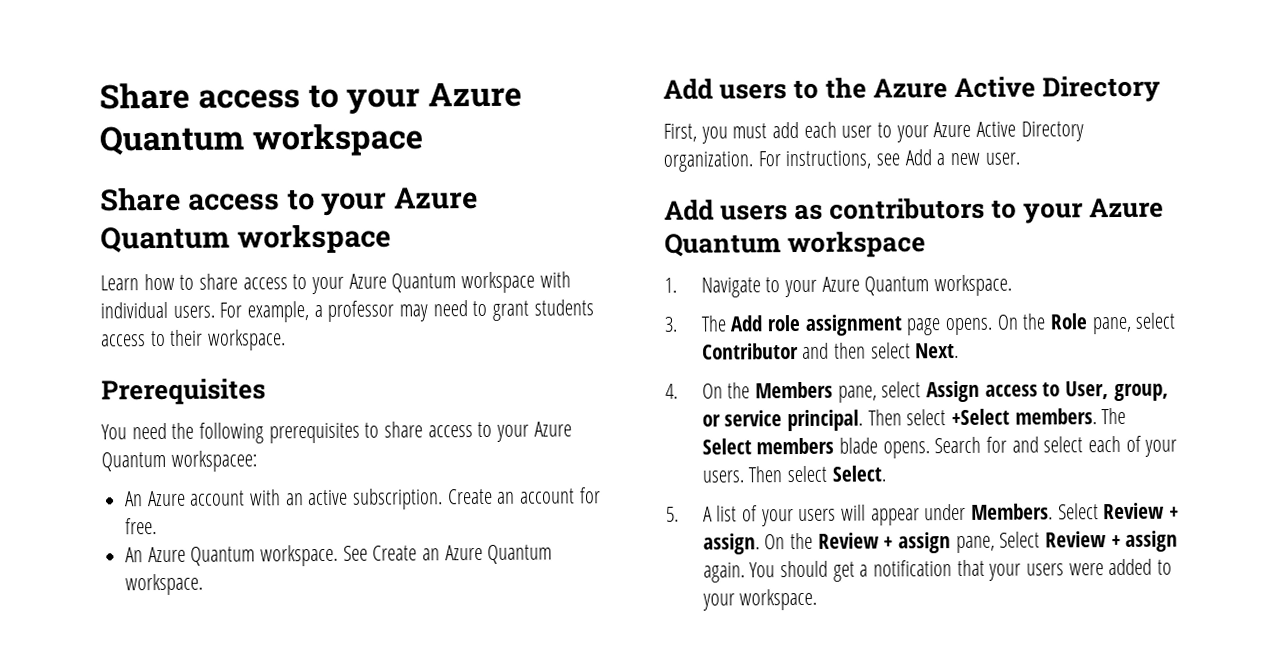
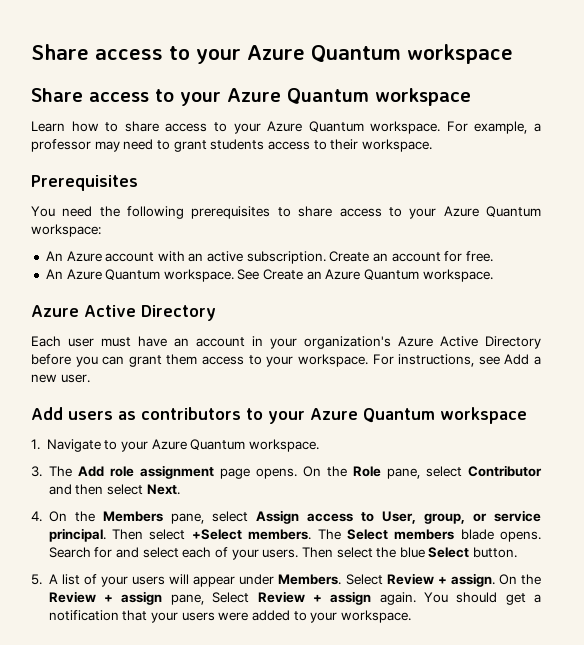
- Learn how to share access to your Azure Quantum workspace with individual users.
+ Learn how to share access to your Azure Quantum workspace.
- You need the following prerequisites to share access to your Azure Quantum workspacee:
+ You need the following prerequisites to share access to your Azure Quantum workspace:
  See Create an Azure Quantum workspace.
- Add users to the Azure Active Directory
+ Azure Active Directory
- First, you must add each user to your Azure Active Directory organization.
+ Each user must have an account in your organization's Azure Active Directory before you can grant them access to your workspace.
- Then select Select.
+ Then select the blue Select button.

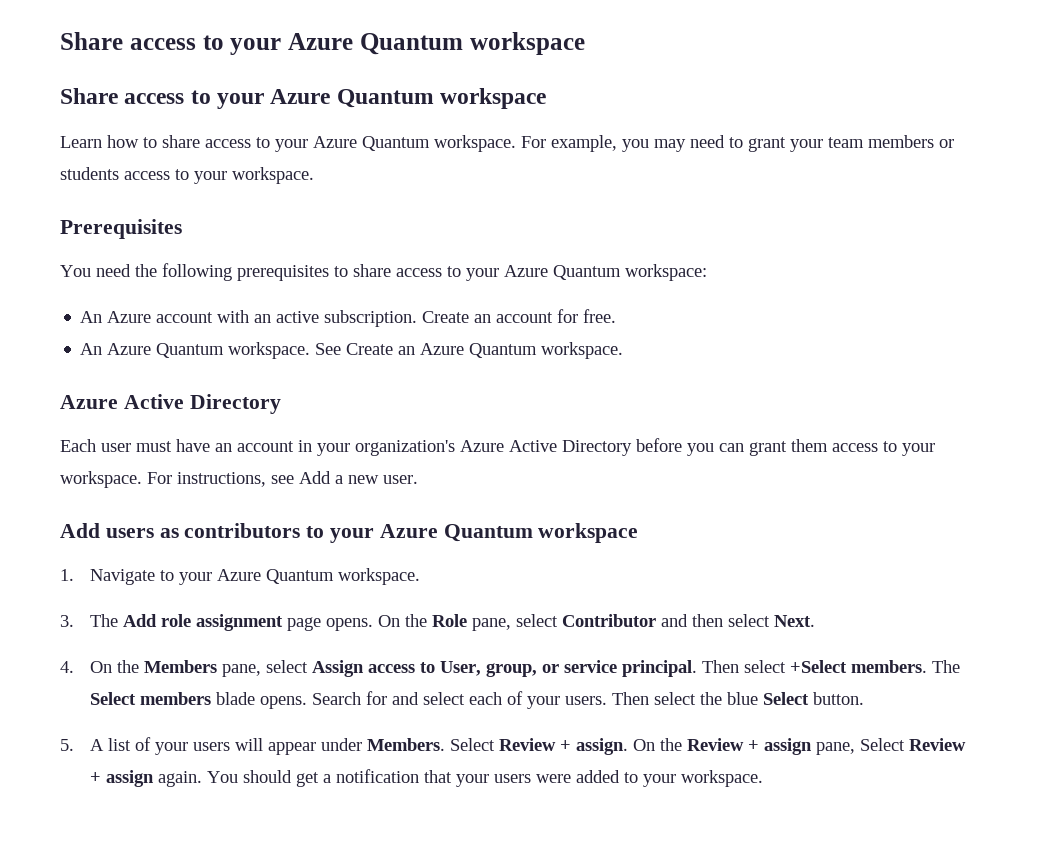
- For example, a professor may need to grant students access to their workspace.
+ For example, you may need to grant your team members or students access to your workspace.

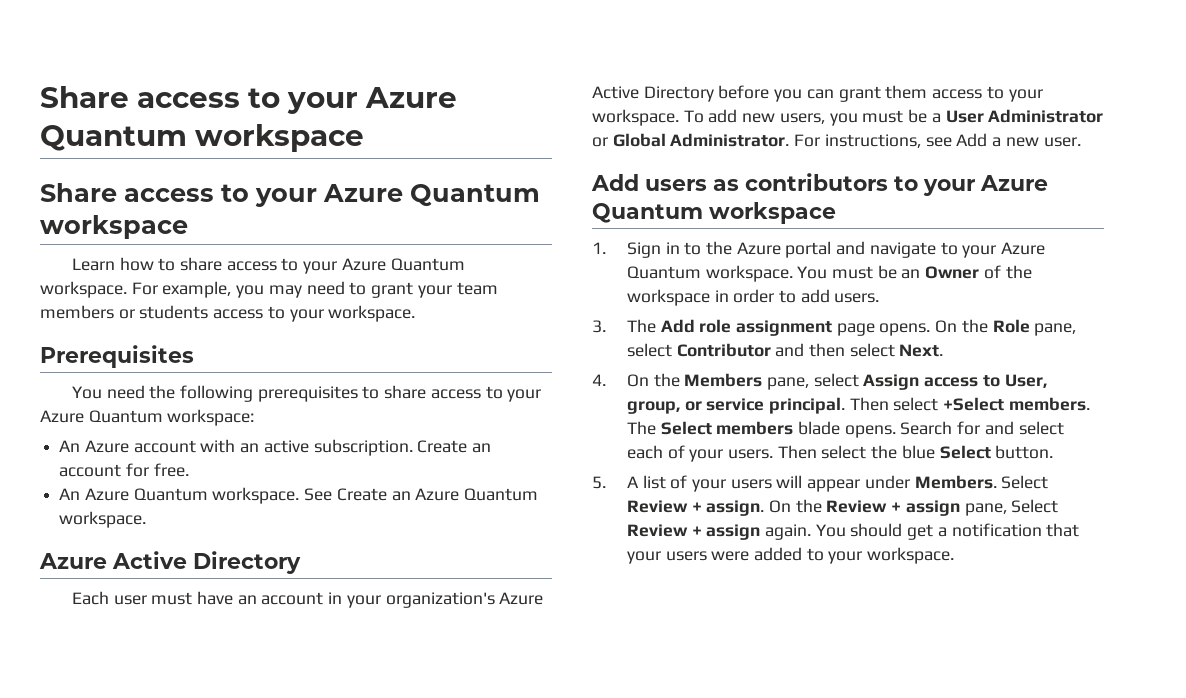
+ To add new users, you must be a User Administrator or Global Administrator.
- 1. Navigate to your Azure Quantum workspace.
+ 1. Sign in to the Azure portal and navigate to your Azure Quantum workspace. You must be an Owner of the workspace in order to add users.

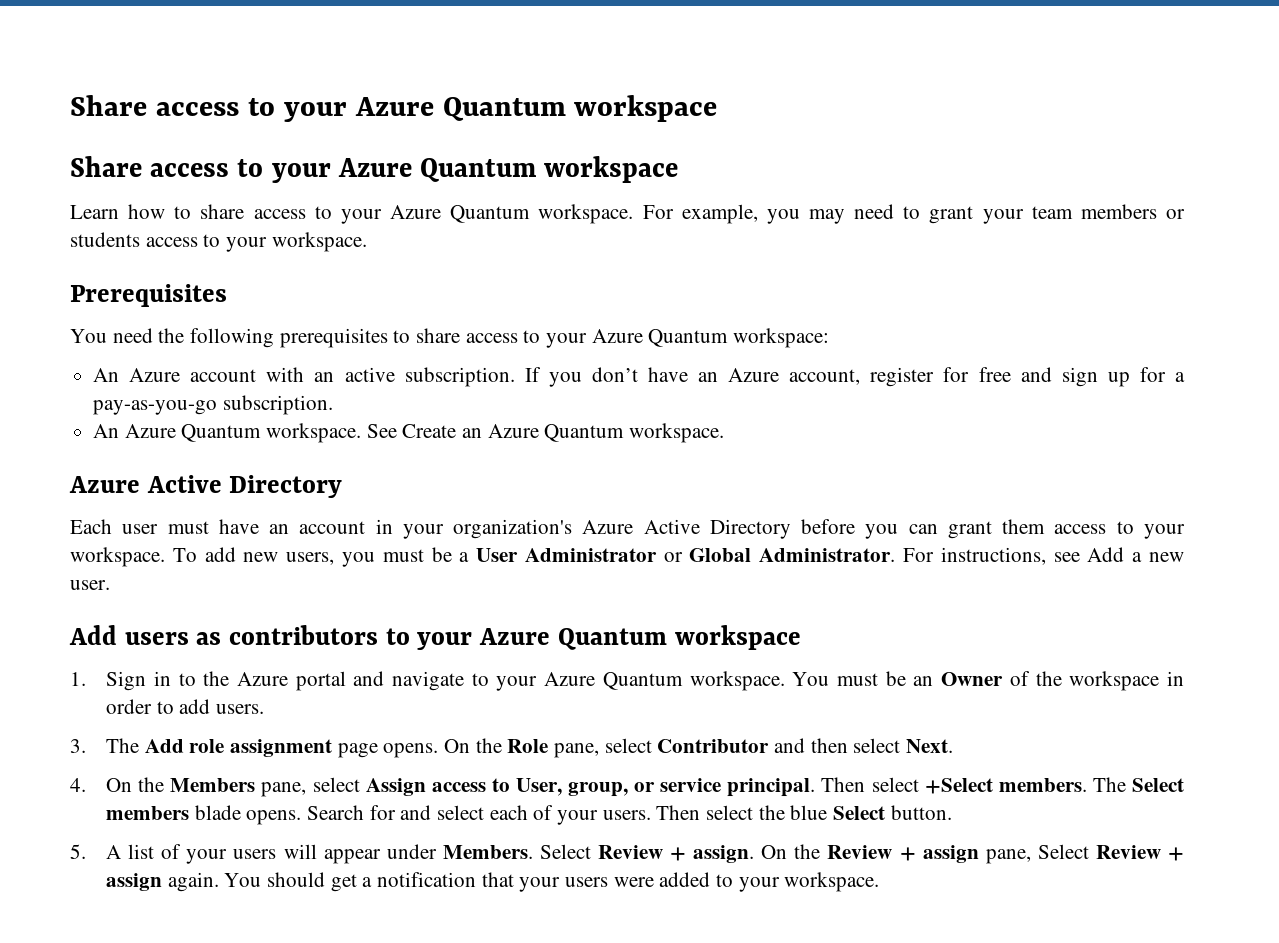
- Create an account for free.
+ If you don’t have an Azure account, register for free and sign up for a pay-as-you-go subscription.

